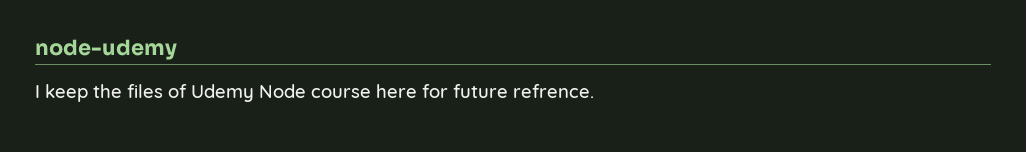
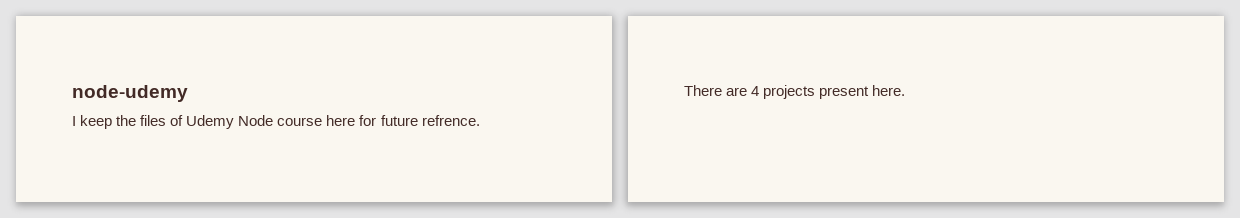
+ There are 4 projects present here.

